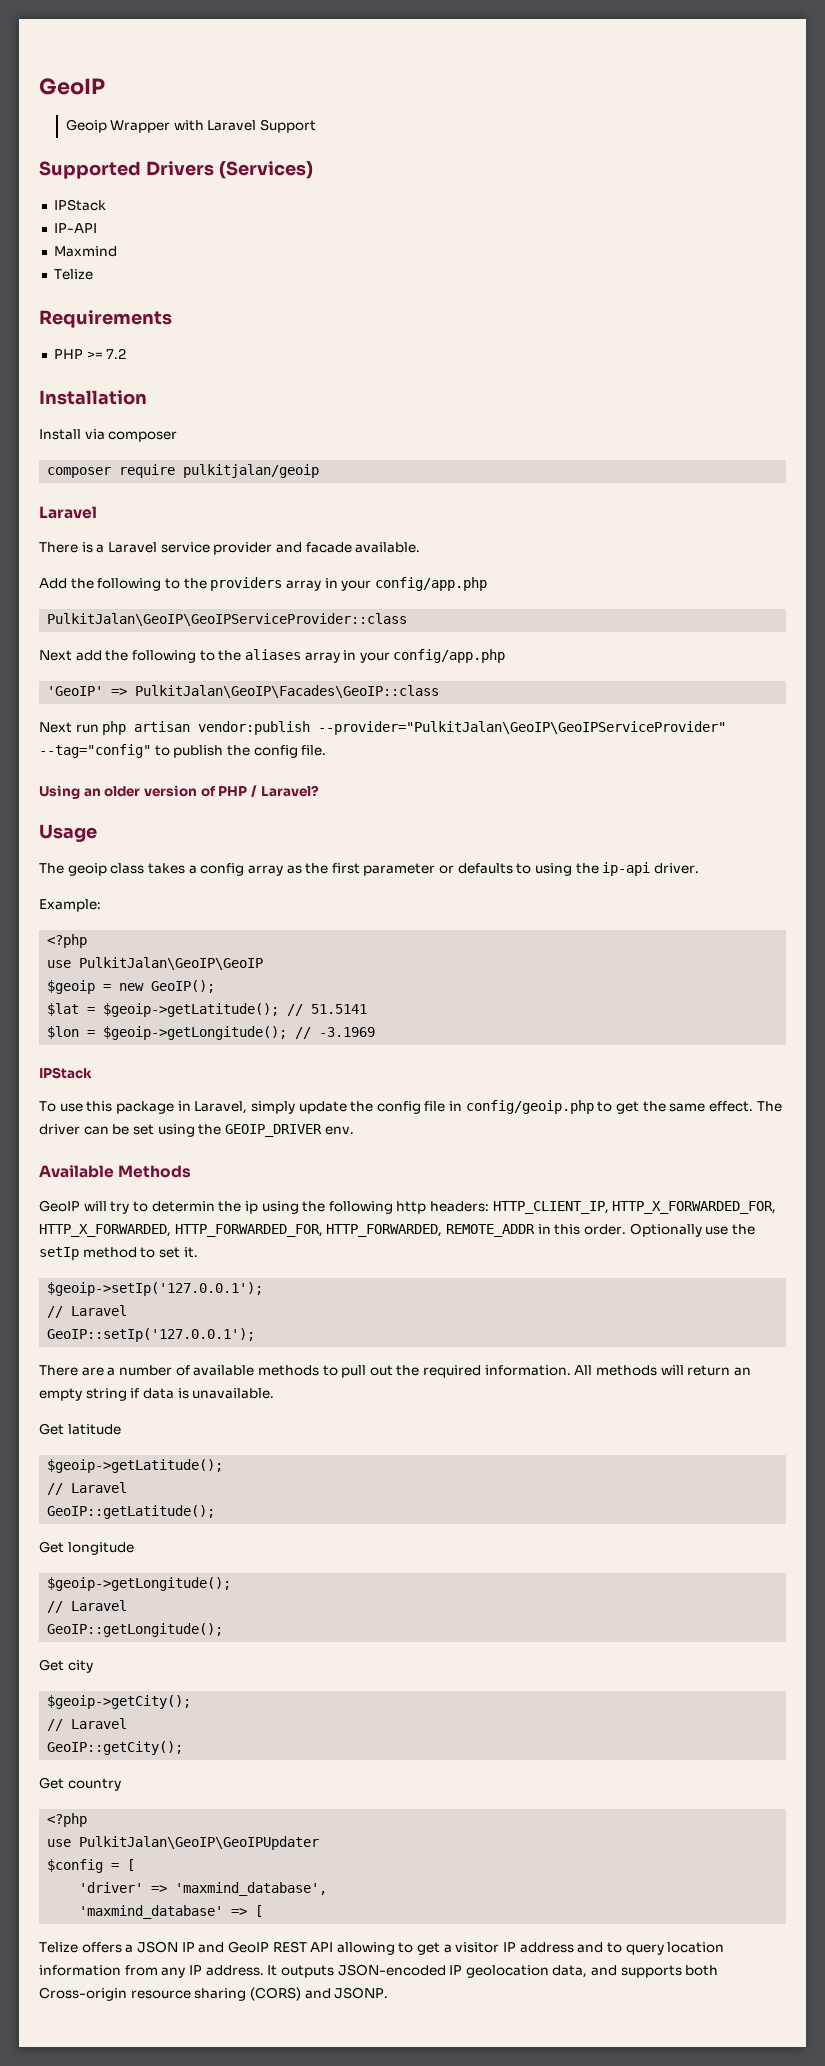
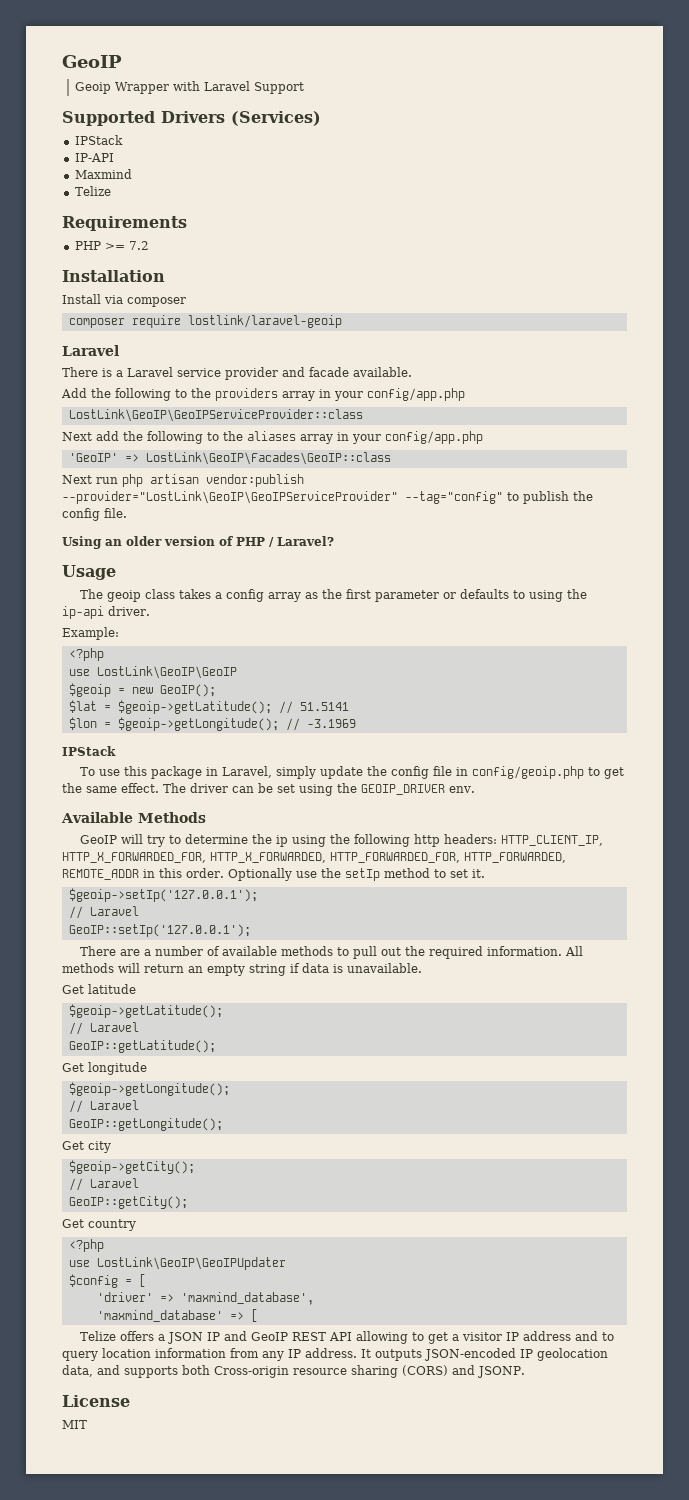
- composer require pulkitjalan/geoip
+ composer require lostlink/laravel-geoip
- PulkitJalan\GeoIP\GeoIPServiceProvider::class
+ LostLink\GeoIP\GeoIPServiceProvider::class
- 'GeoIP' => PulkitJalan\GeoIP\Facades\GeoIP::class
+ 'GeoIP' => LostLink\GeoIP\Facades\GeoIP::class
- Next run php artisan vendor:publish --provider="PulkitJalan\GeoIP\GeoIPServiceProvider" --tag="config" to publish the config file.
+ Next run php artisan vendor:publish --provider="LostLink\GeoIP\GeoIPServiceProvider" --tag="config" to publish the config file.
- use PulkitJalan\GeoIP\GeoIP
+ use LostLink\GeoIP\GeoIP
- GeoIP will try to determin the ip using the following http headers: HTTP_CLIENT_IP, HTTP_X_FORWARDED_FOR, HTTP_X_FORWARDED, HTTP_FORWARDED_FOR, HTTP_FORWARDED, REMOTE_ADDR in this order.
+ GeoIP will try to determine the ip using the following http headers: HTTP_CLIENT_IP, HTTP_X_FORWARDED_FOR, HTTP_X_FORWARDED, HTTP_FORWARDED_FOR, HTTP_FORWARDED, REMOTE_ADDR in this order.
- use PulkitJalan\GeoIP\GeoIPUpdater
+ use LostLink\GeoIP\GeoIPUpdater
+ License
+ MIT

